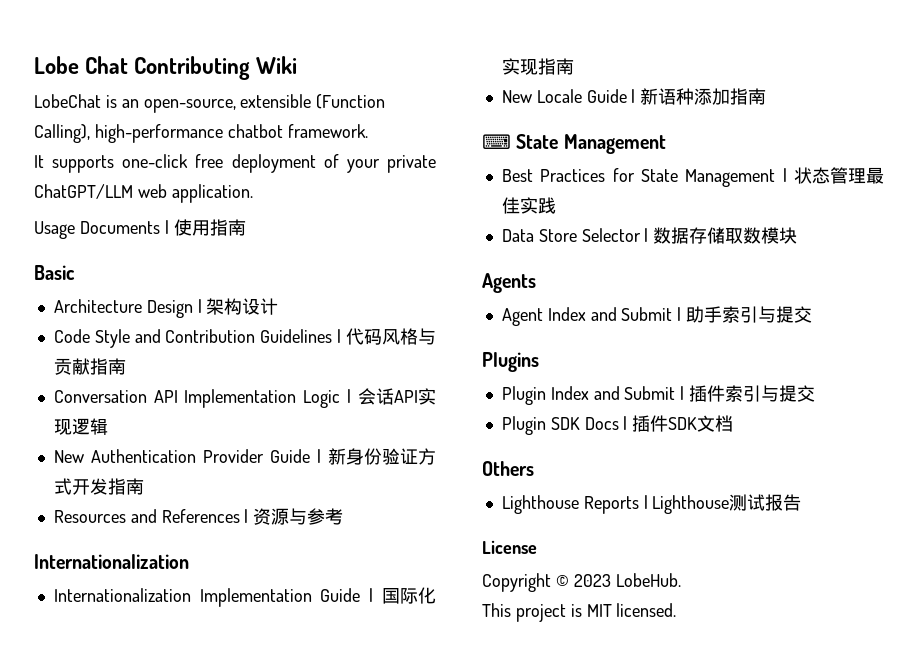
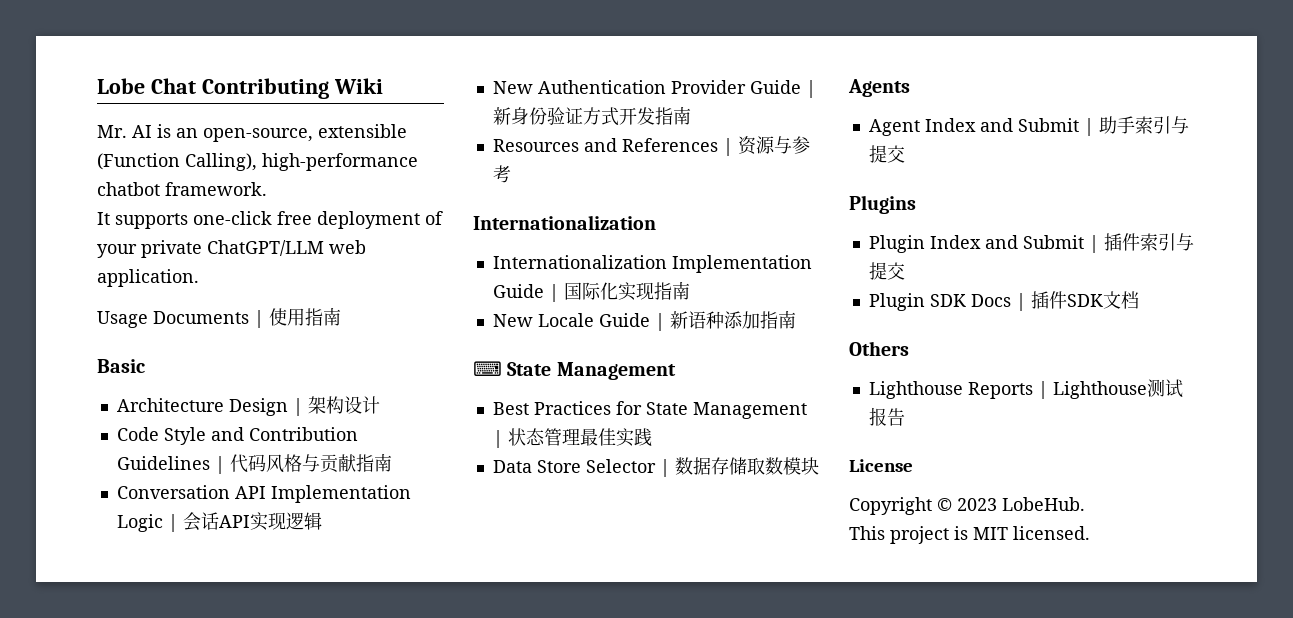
- LobeChat is an open-source, extensible (Function Calling), high-performance chatbot framework.
+ Mr. AI is an open-source, extensible (Function Calling), high-performance chatbot framework.

